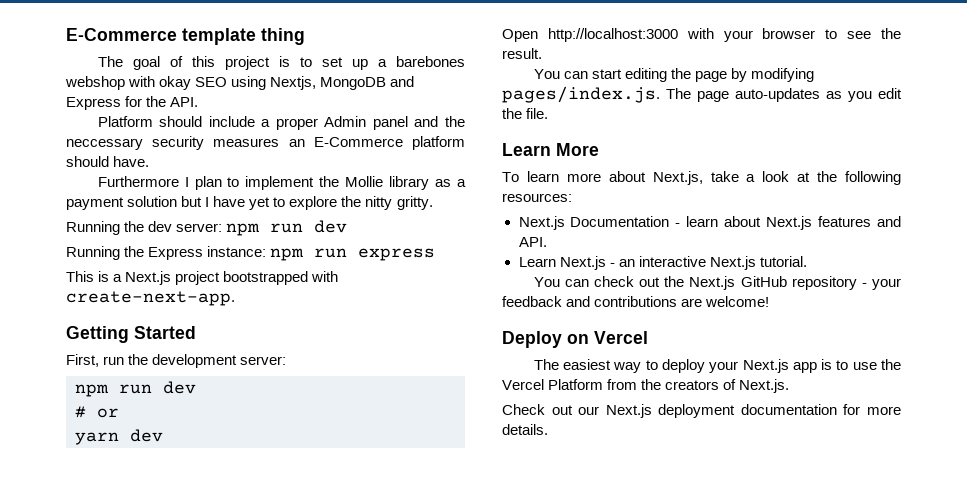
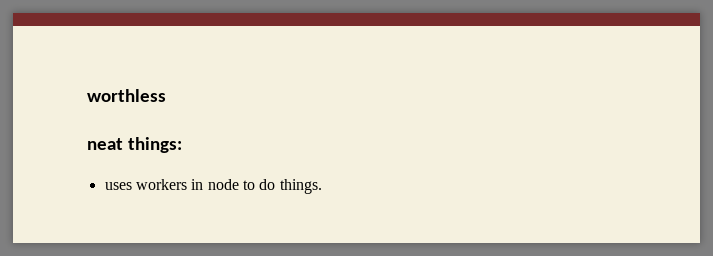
- E-Commerce template thing
- The goal of this project is to set up a barebones webshop with okay SEO using Nextjs, MongoDB and Express for the API.
- Platform should include a proper Admin panel and the neccessary security measures an E-Commerce platform should have.
- Furthermore I plan to implement the Mollie library as a payment solution but I have yet to explore the nitty gritty.
- Running the dev server: npm run dev
- Running the Express instance: npm run express
- This is a Next.js project bootstrapped with create-next-app.
- Getting Started
- First, run the development server:
- npm run dev
- # or
- yarn dev
- Open http://localhost:3000 with your browser to see the result.
- You can start editing the page by modifying pages/index.js. The page auto-updates as you edit the file.
- Learn More
- To learn more about Next.js, take a look at the following resources:
- Next.js Documentation - learn about Next.js features and API.
- Learn Next.js - an interactive Next.js tutorial.
- You can check out the Next.js GitHub repository - your feedback and contributions are welcome!
- Deploy on Vercel
- The easiest way to deploy your Next.js app is to use the Vercel Platform from the creators of Next.js.
- Check out our Next.js deployment documentation for more details.
+ worthless
+ neat things:
+ uses workers in node to do things.

